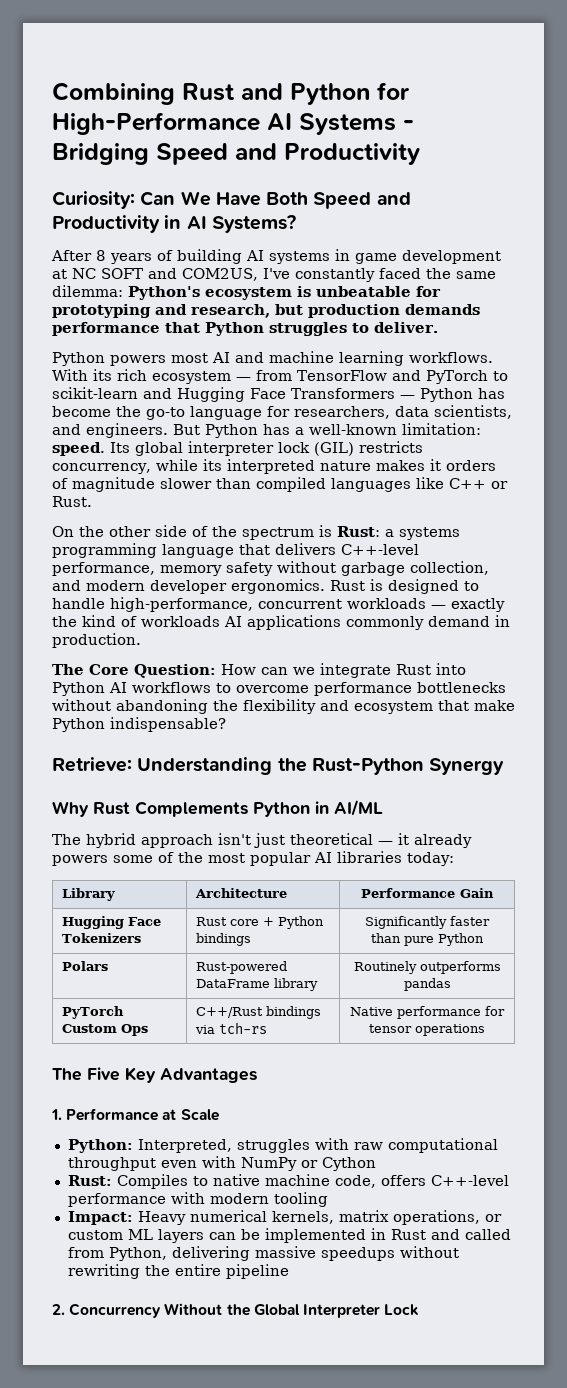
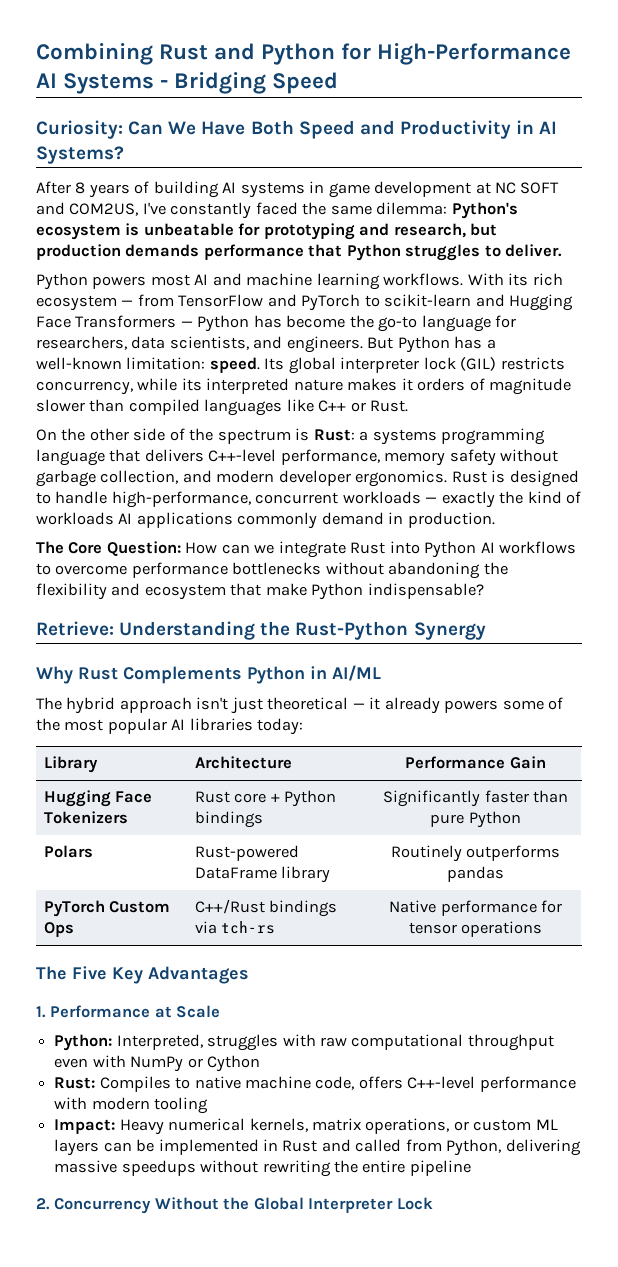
- Combining Rust and Python for High-Performance AI Systems - Bridging Speed and Productivity
+ Combining Rust and Python for High-Performance AI Systems - Bridging Speed

